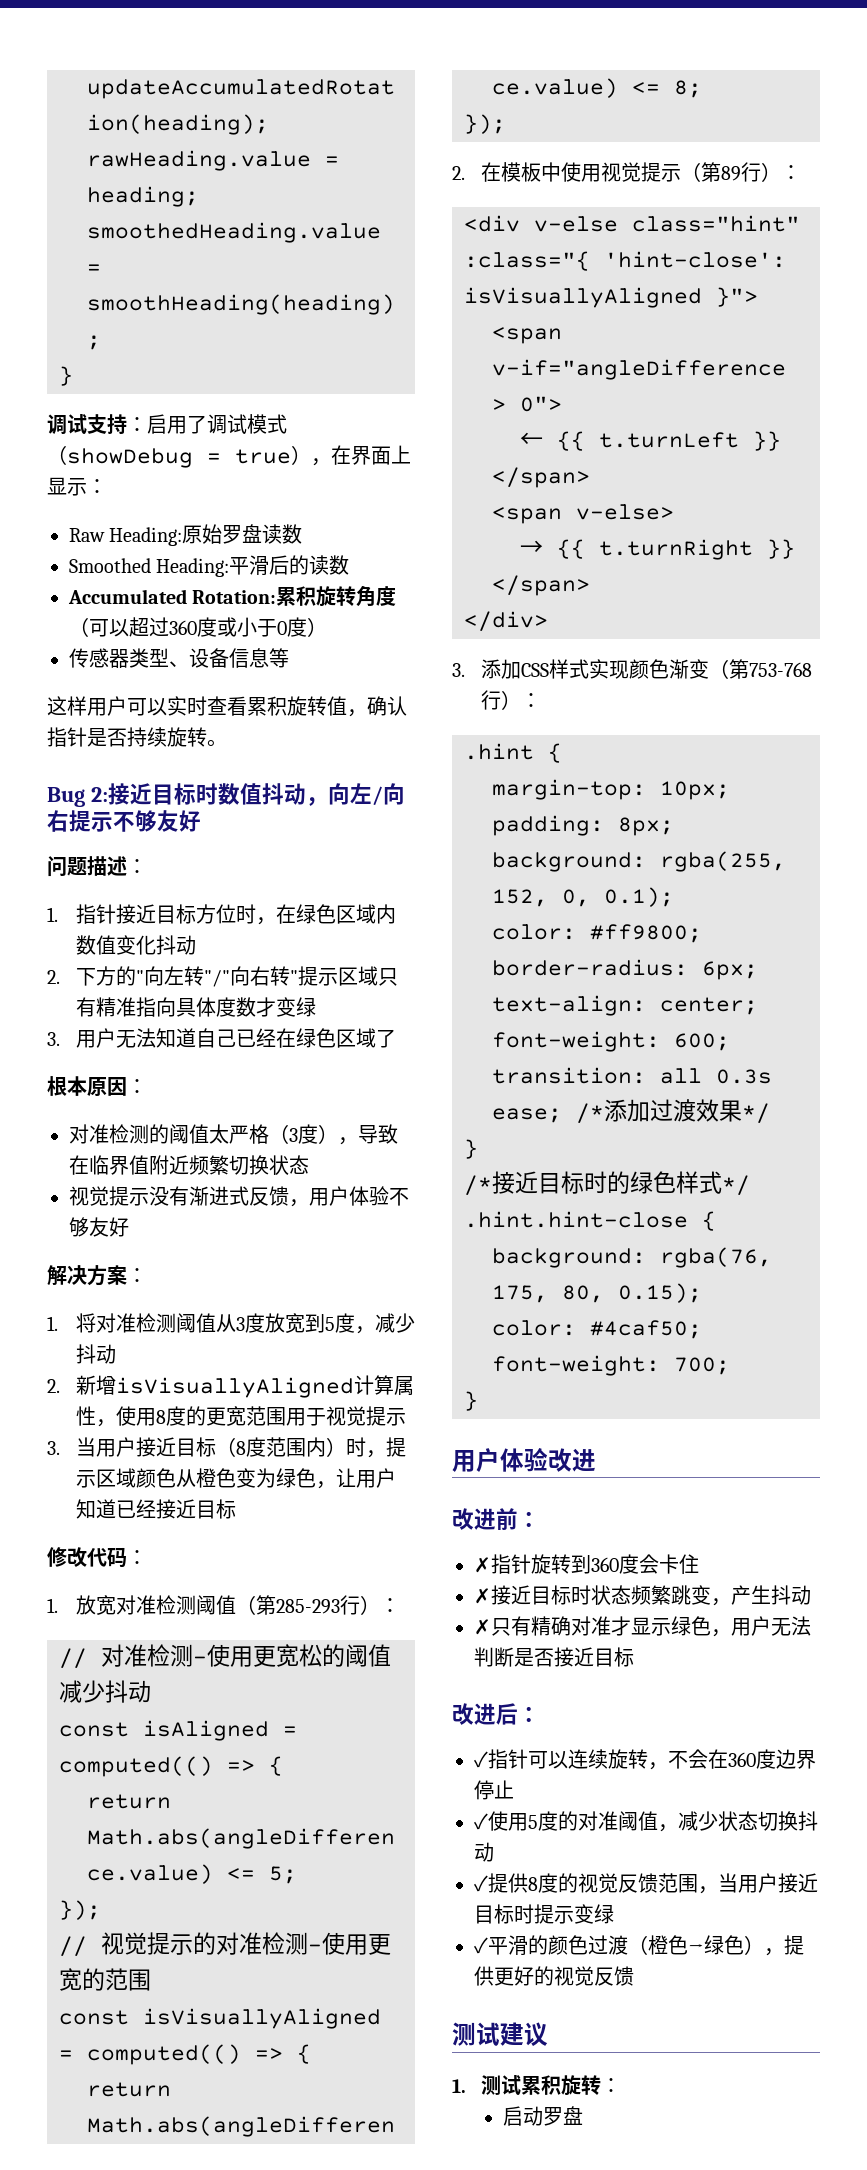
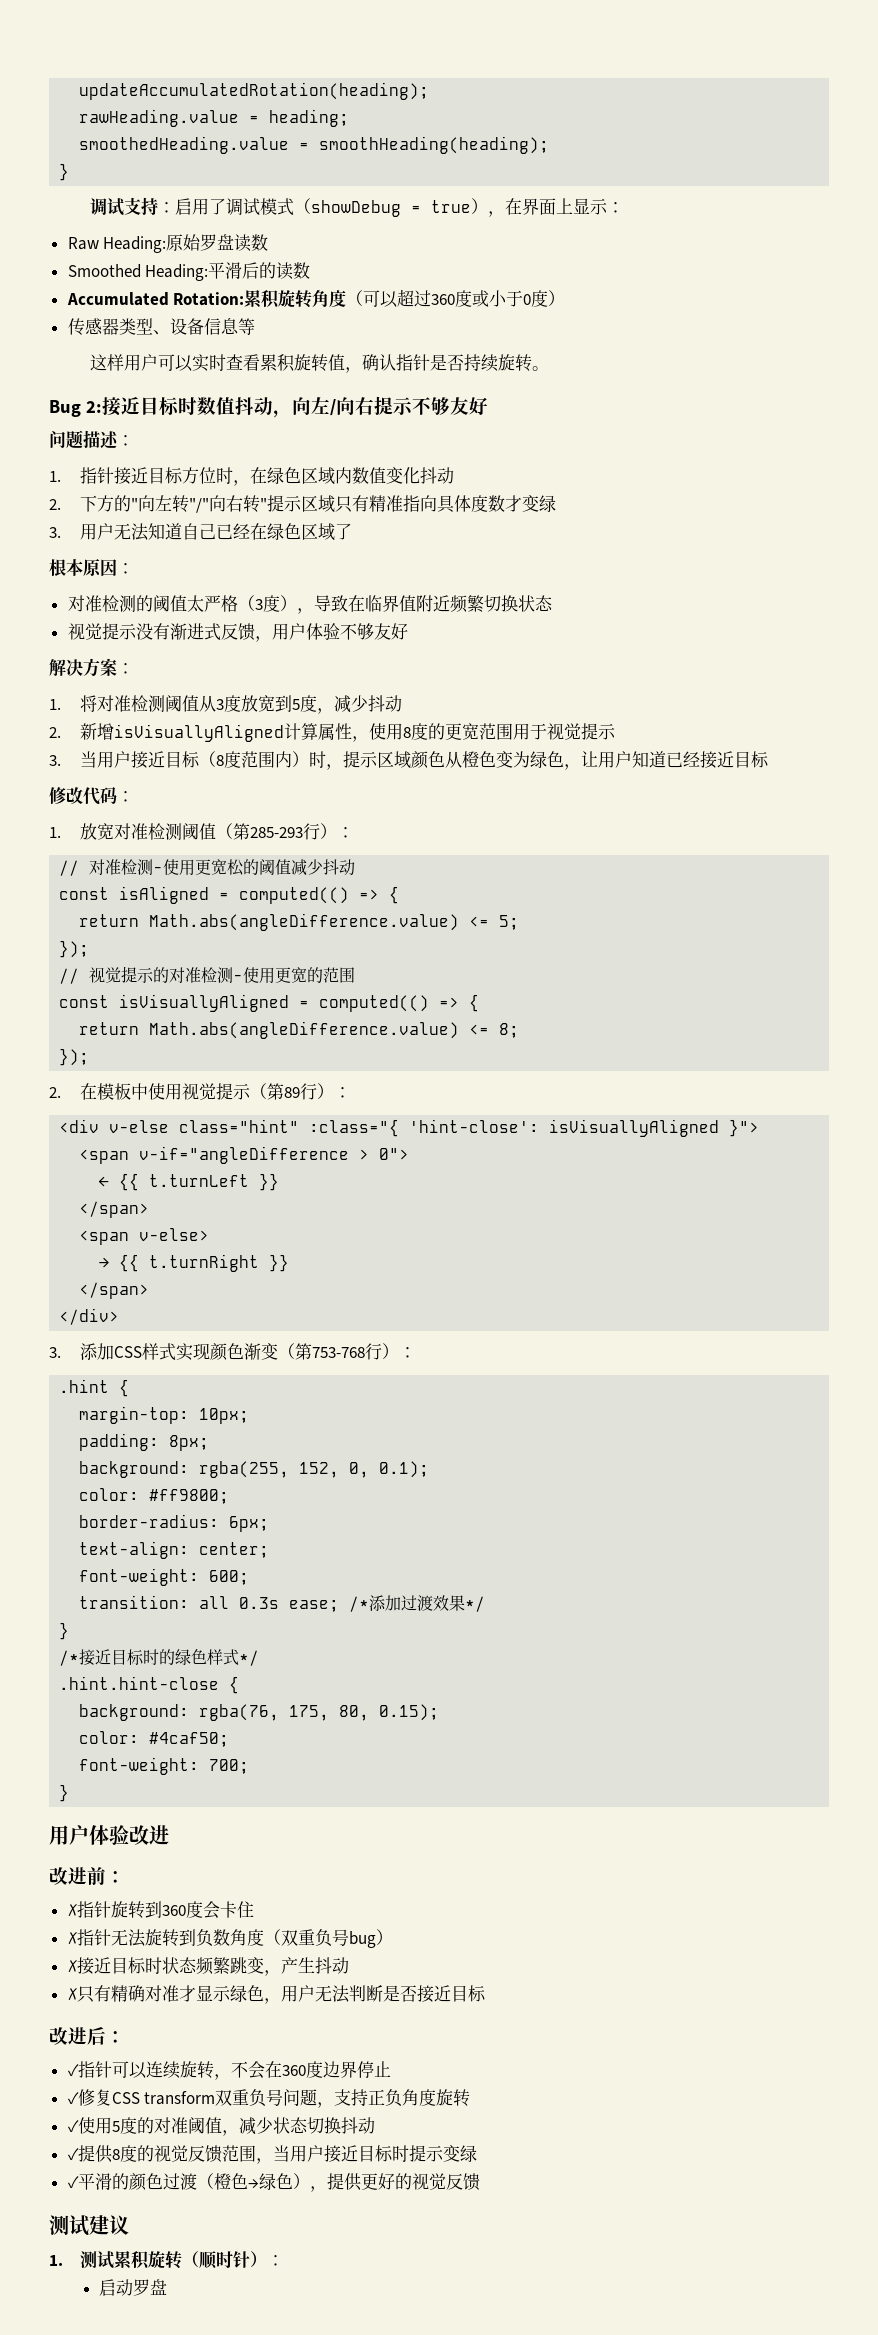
+ ✗指针无法旋转到负数角度（双重负号bug）
+ ✓修复CSS transform双重负号问题，支持正负角度旋转
- 1.测试累积旋转：
+ 1.测试累积旋转（顺时针）：

